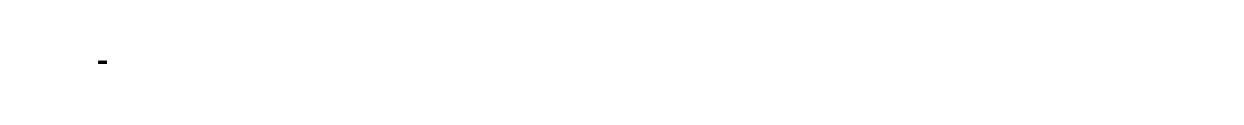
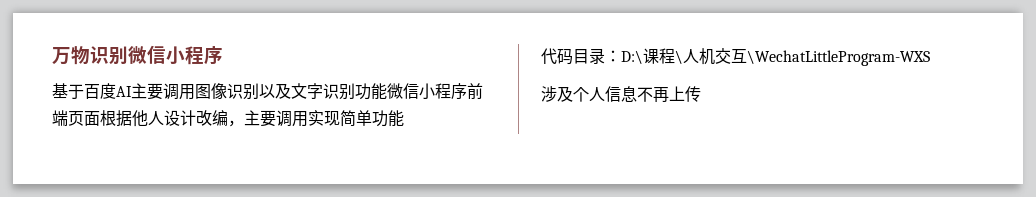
- -
+ 万物识别微信小程序
+ 基于百度AI主要调用图像识别以及文字识别功能微信小程序前端页面根据他人设计改编，主要调用实现简单功能
+ 代码目录：D:\课程\人机交互\WechatLittleProgram-WXS
+ 涉及个人信息不再上传

